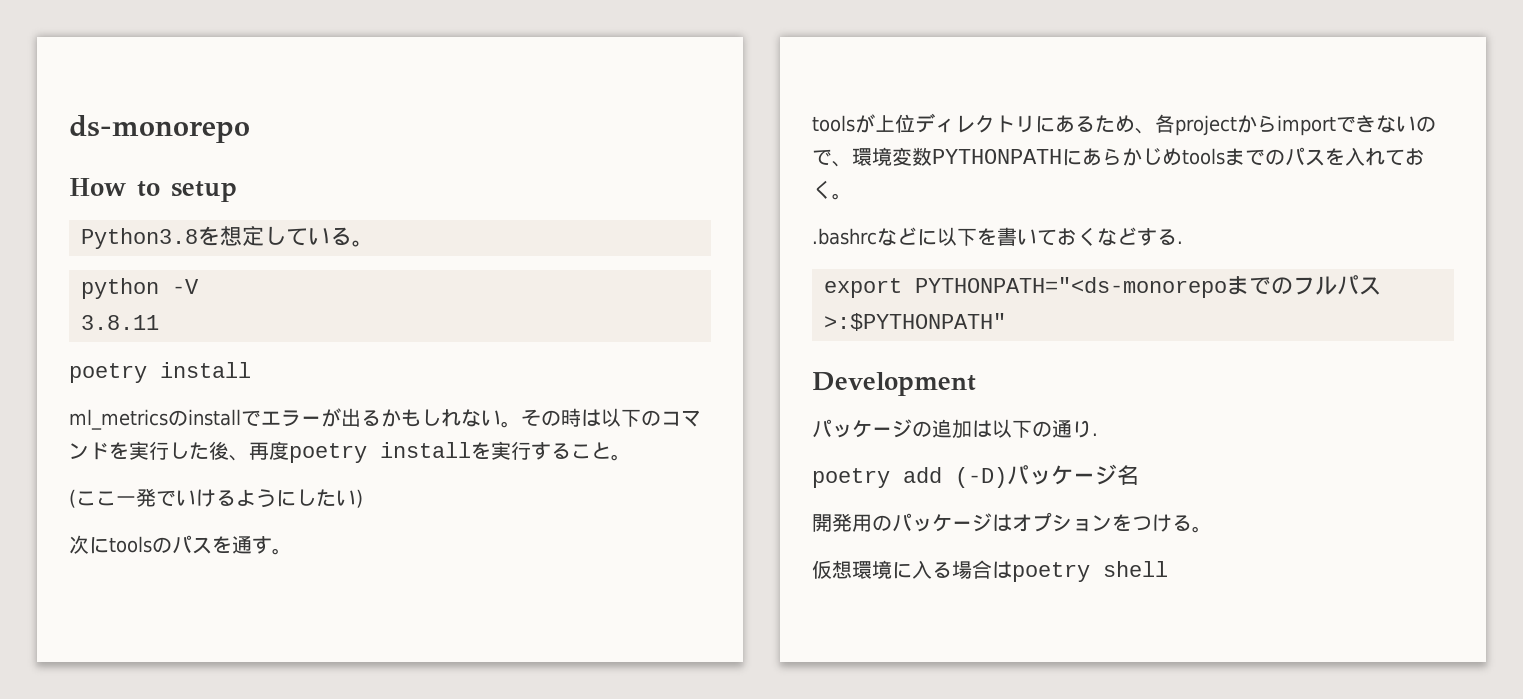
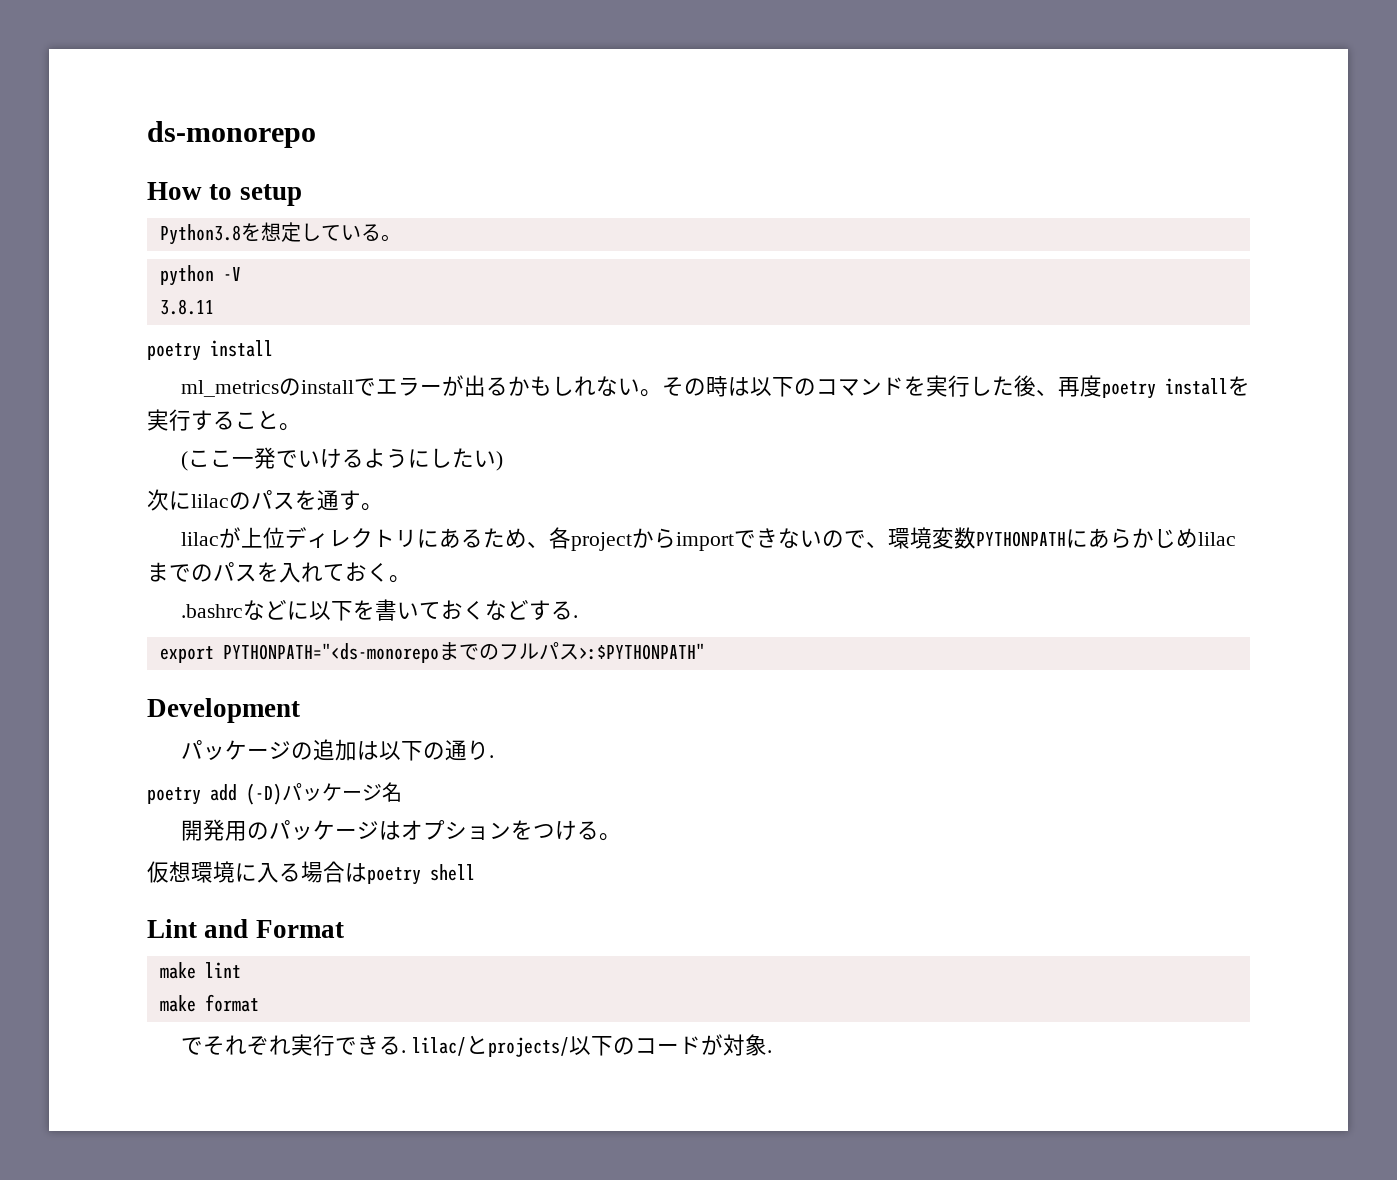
- 次にtoolsのパスを通す。
+ 次にlilacのパスを通す。
- toolsが上位ディレクトリにあるため、各projectからimportできないので、環境変数PYTHONPATHにあらかじめtoolsまでのパスを入れておく。
+ lilacが上位ディレクトリにあるため、各projectからimportできないので、環境変数PYTHONPATHにあらかじめlilacまでのパスを入れておく。
+ Lint and Format
+ make lint
+ make format
+ でそれぞれ実行できる. lilac/とprojects/以下のコードが対象.

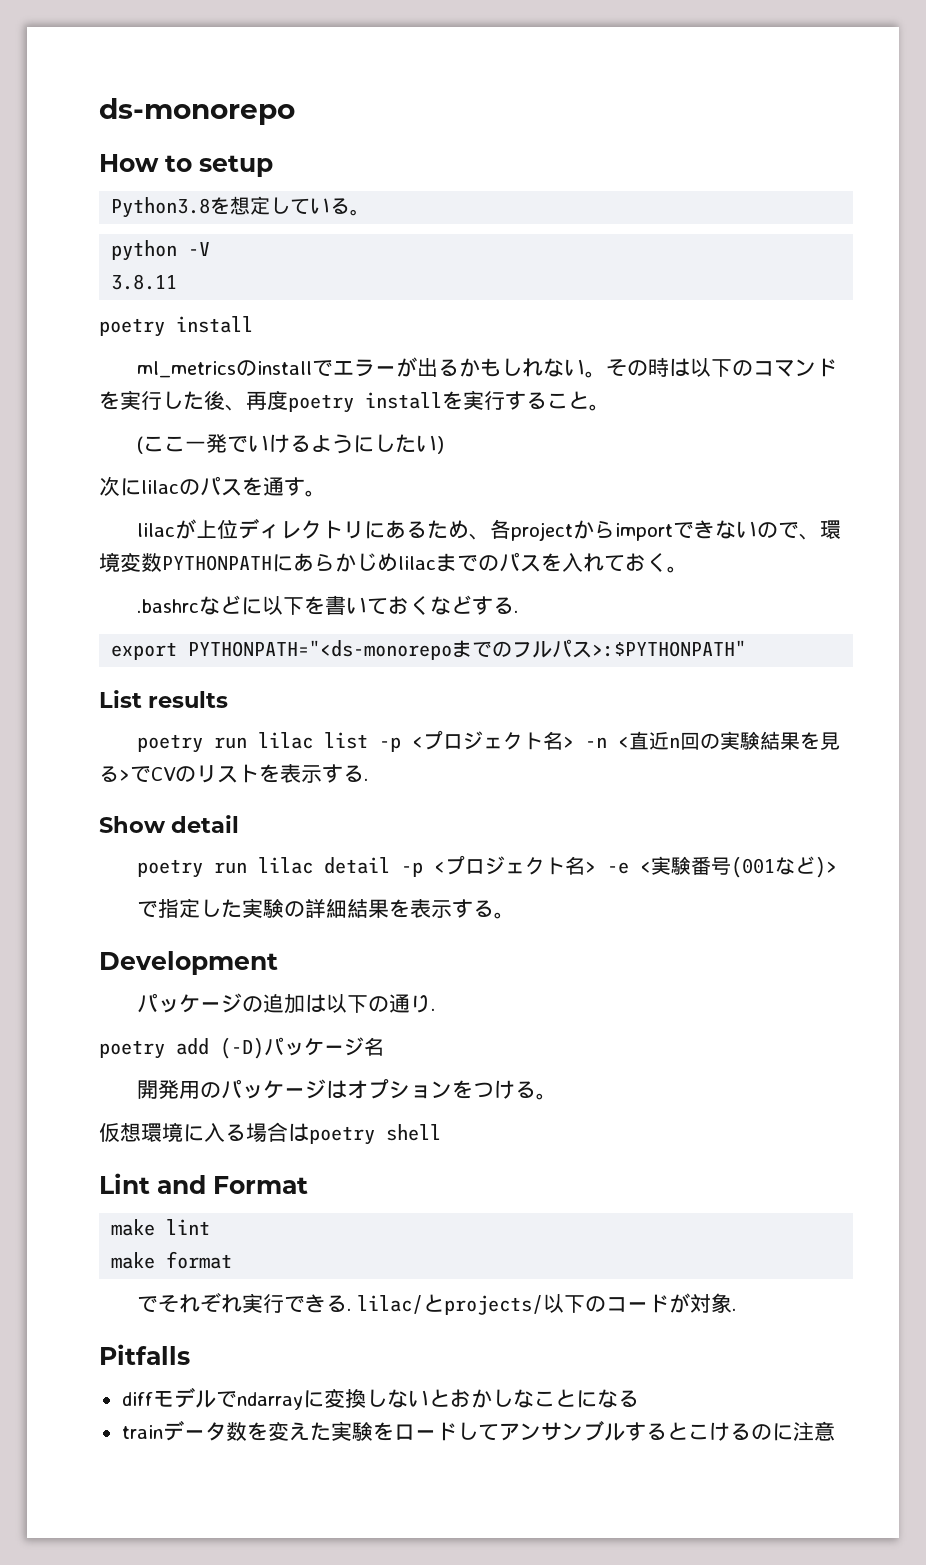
+ List results
+ poetry run lilac list -p <プロジェクト名> -n <直近n回の実験結果を見る>でCVのリストを表示する.
+ Show detail
+ poetry run lilac detail -p <プロジェクト名> -e <実験番号(001など)>
+ で指定した実験の詳細結果を表示する。
+ Pitfalls
+ diffモデルでndarrayに変換しないとおかしなことになる
+ trainデータ数を変えた実験をロードしてアンサンブルするとこけるのに注意

